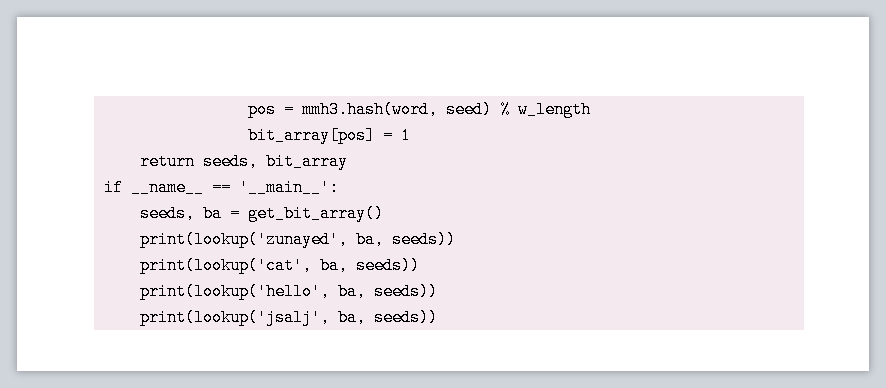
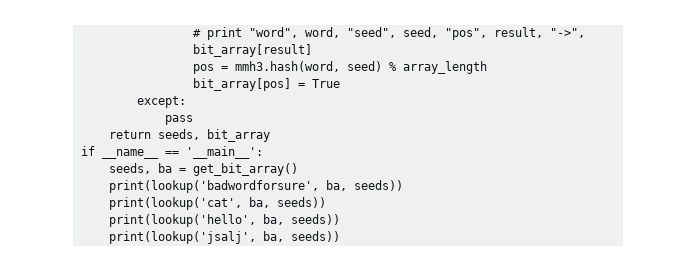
+ # print "word", word, "seed", seed, "pos", result, "->", bit_array[result]
- pos = mmh3.hash(word, seed) % w_length
+ pos = mmh3.hash(word, seed) % array_length
- bit_array[pos] = 1
+ bit_array[pos] = True
+ except:
+ pass
- print(lookup('zunayed', ba, seeds))
+ print(lookup('badwordforsure', ba, seeds))

